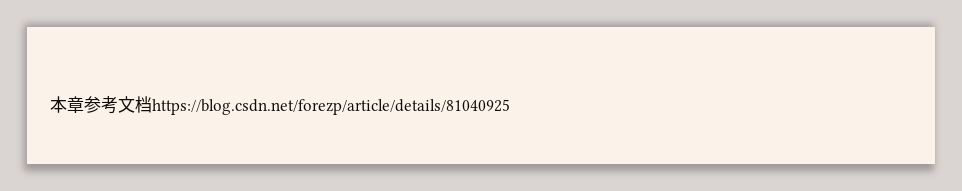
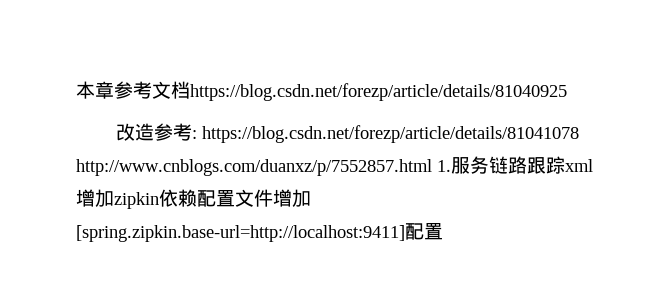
+ 改造参考: https://blog.csdn.net/forezp/article/details/81041078 http://www.cnblogs.com/duanxz/p/7552857.html 1.服务链路跟踪xml增加zipkin依赖配置文件增加[spring.zipkin.base-url=http://localhost:9411]配置

